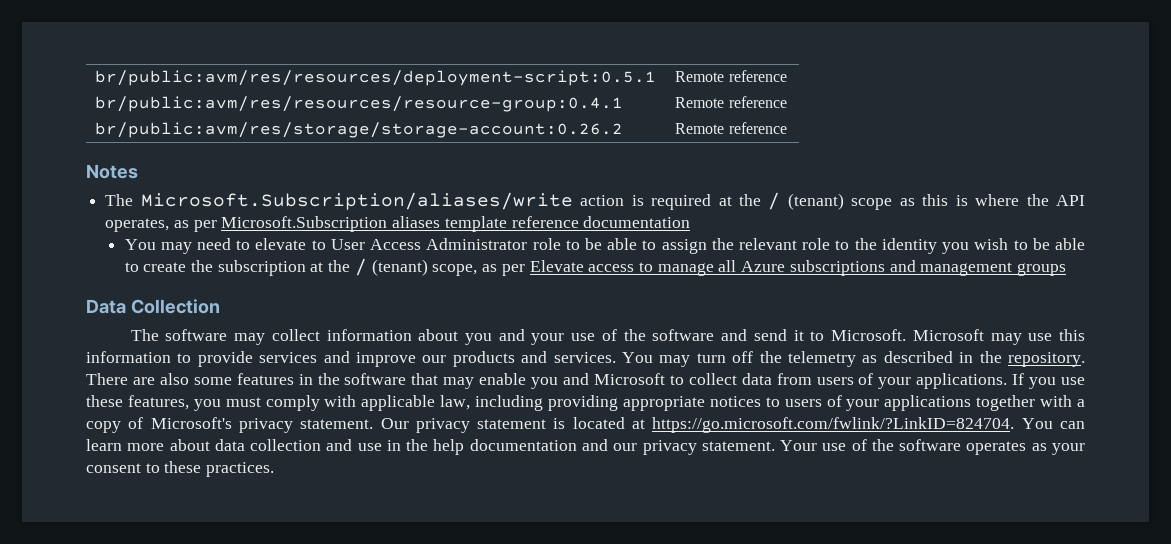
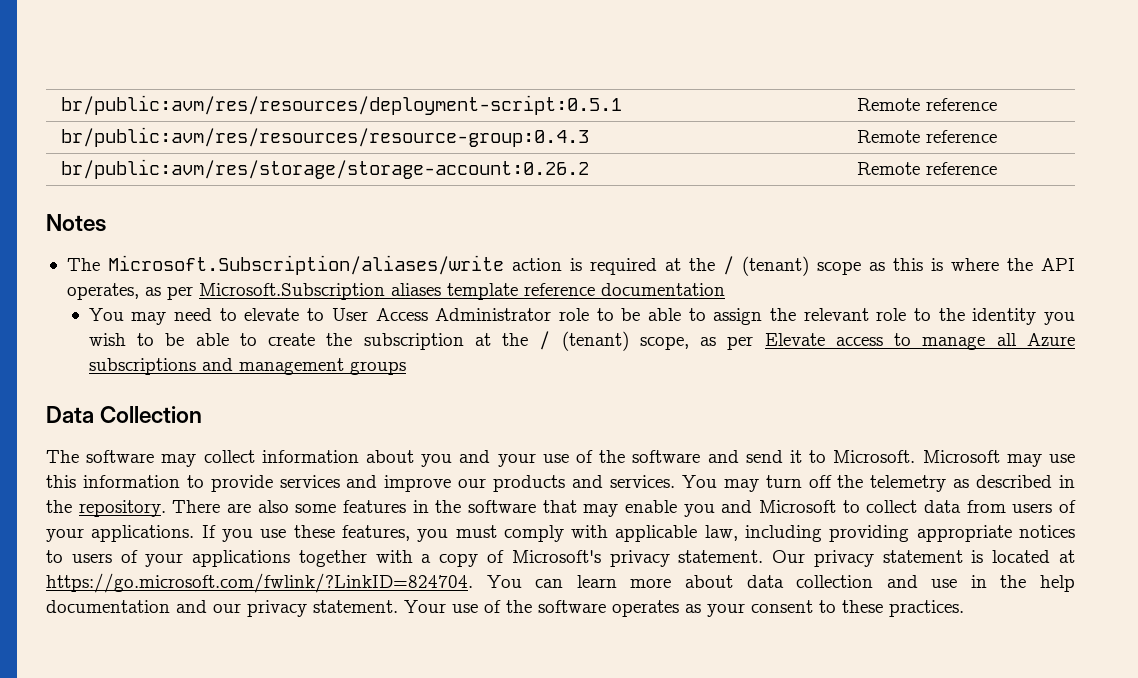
- br/public:avm/res/resources/resource-group:0.4.1 | Remote reference
+ br/public:avm/res/resources/resource-group:0.4.3 | Remote reference

